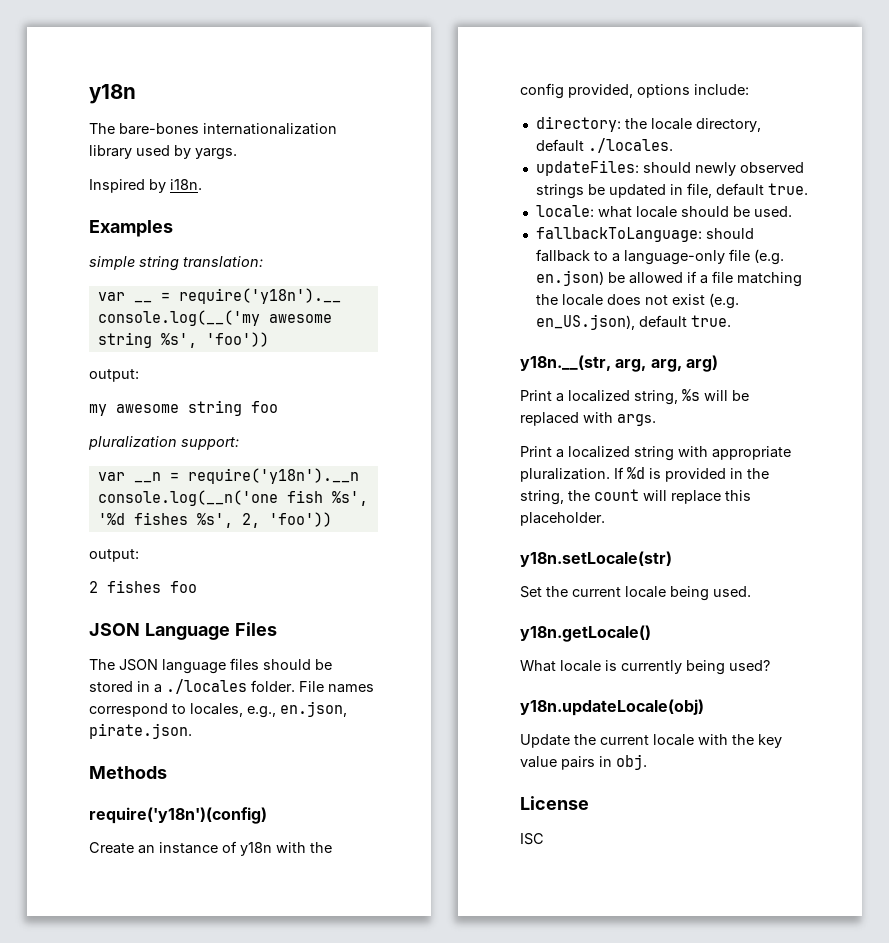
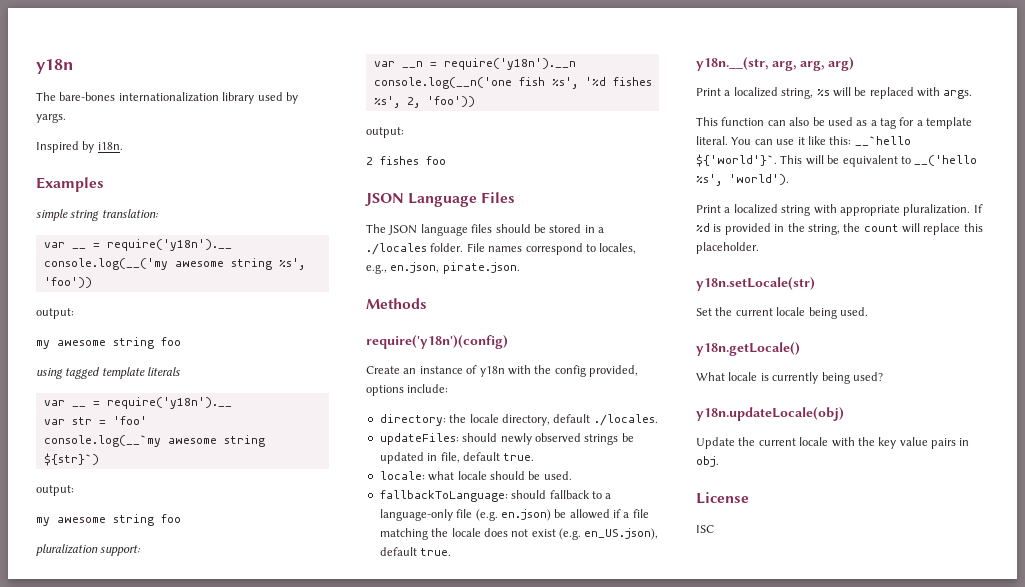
+ using tagged template literals
+ var __ = require('y18n').__
+ var str = 'foo'
+ console.log(__`my awesome string ${str}`)
+ output:
+ my awesome string foo
+ This function can also be used as a tag for a template literal. You can use it like this: __`hello ${'world'}`. This will be equivalent to __('hello %s', 'world').

